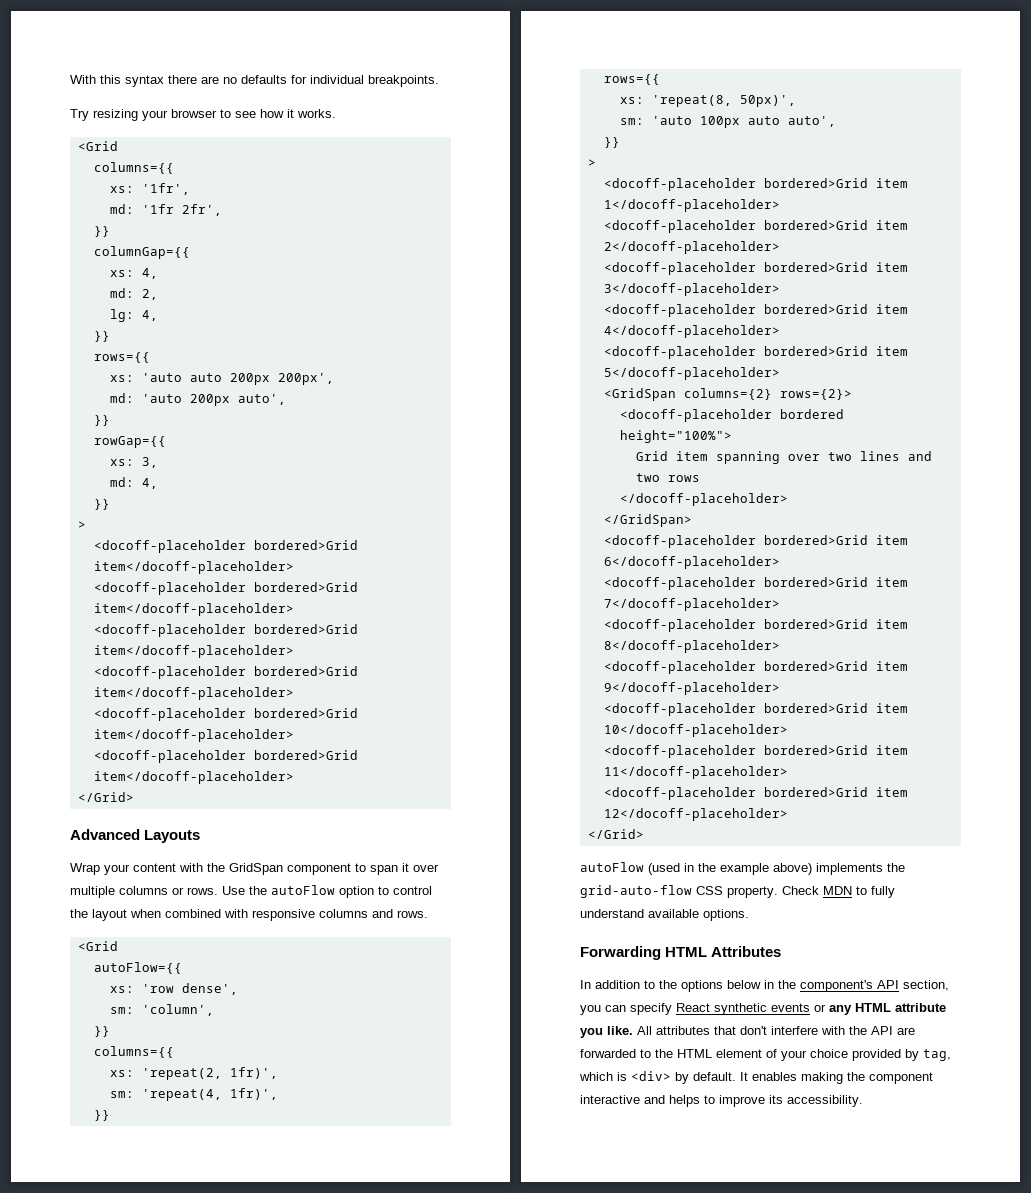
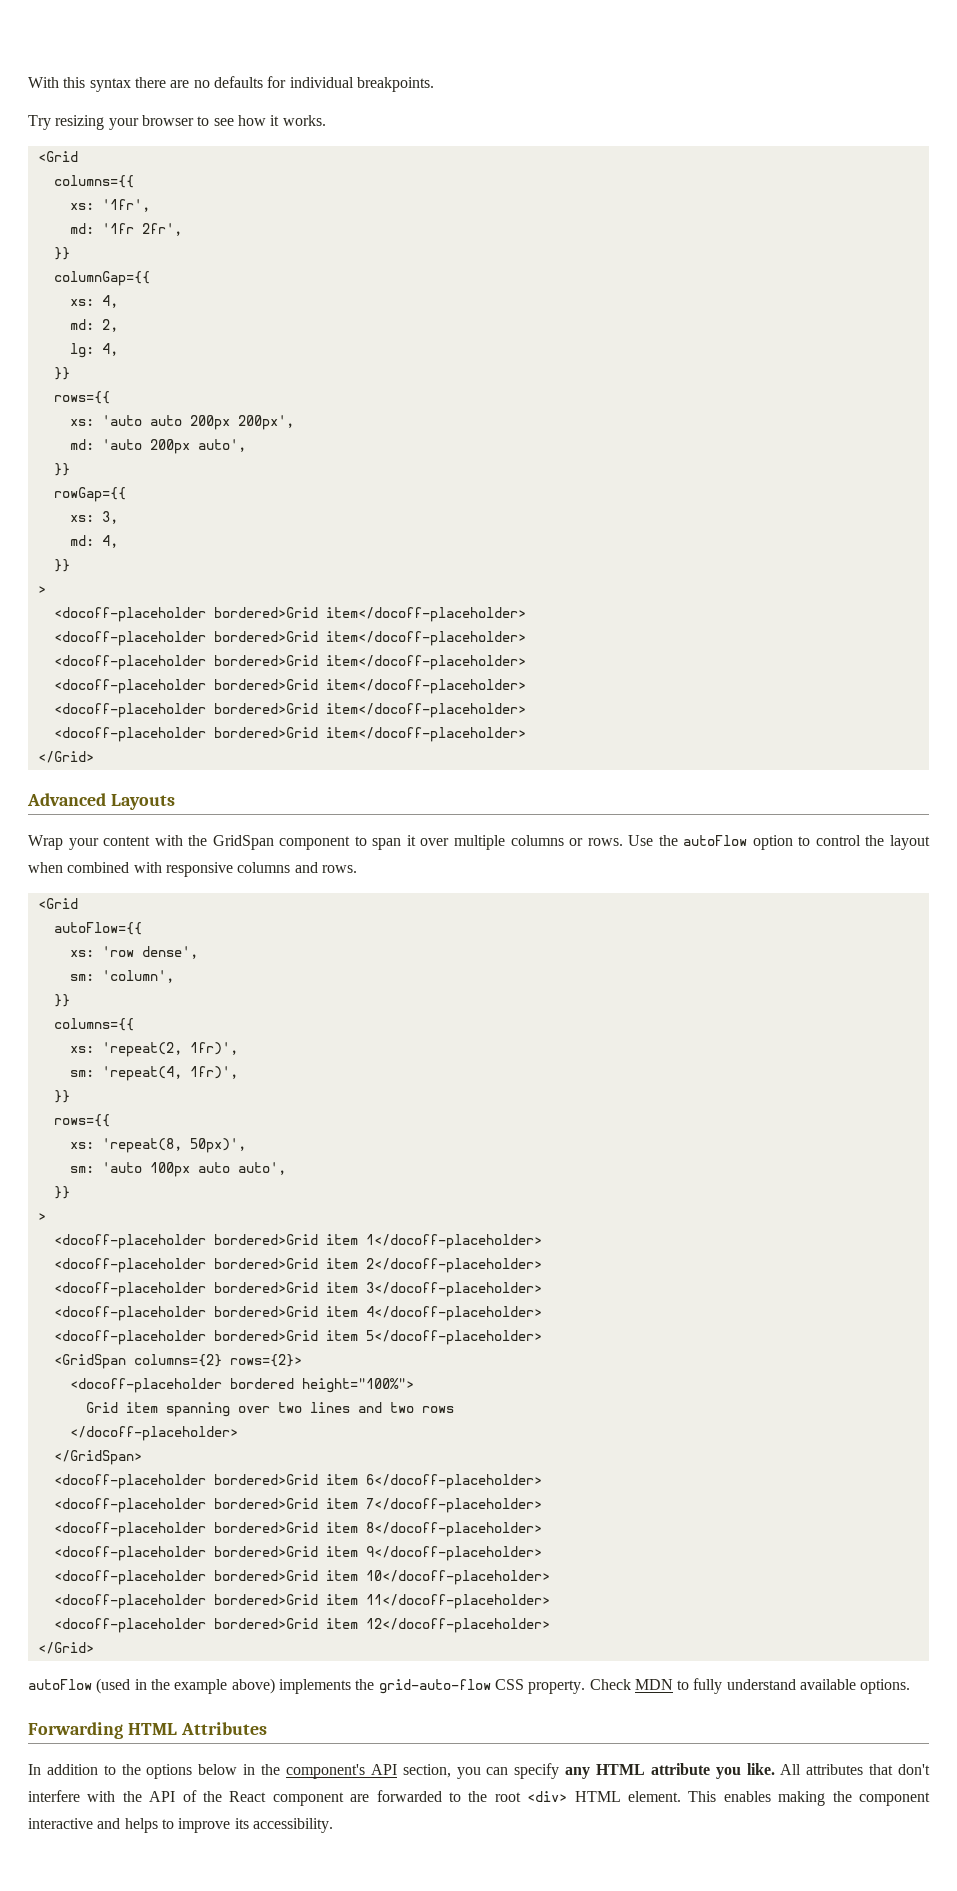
- In addition to the options below in the component's API section, you can specify React synthetic events or any HTML attribute you like.
+ In addition to the options below in the component's API section, you can specify any HTML attribute you like.
- All attributes that don't interfere with the API are forwarded to the HTML element of your choice provided by tag, which is <div> by default. It enables making the component interactive and helps to improve its accessibility.
+ All attributes that don't interfere with the API of the React component are forwarded to the root <div> HTML element. This enables making the component interactive and helps to improve its accessibility.

